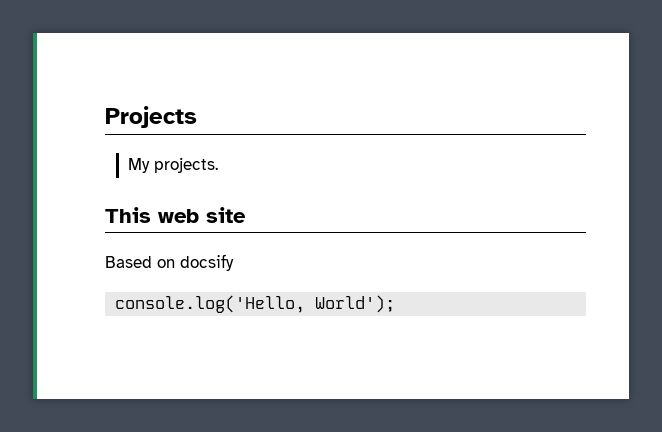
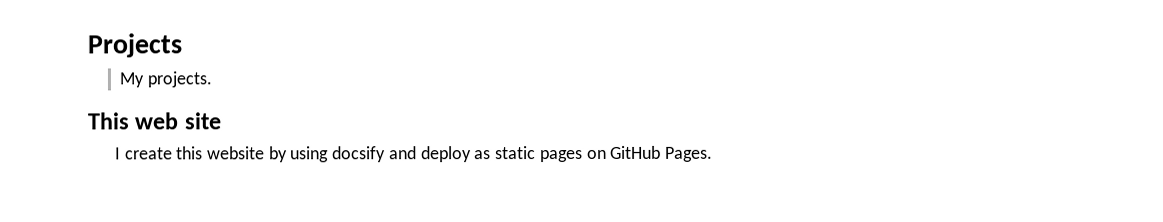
- Based on docsify
- console.log('Hello, World');
+ I create this website by using docsify and deploy as static pages on GitHub Pages.

